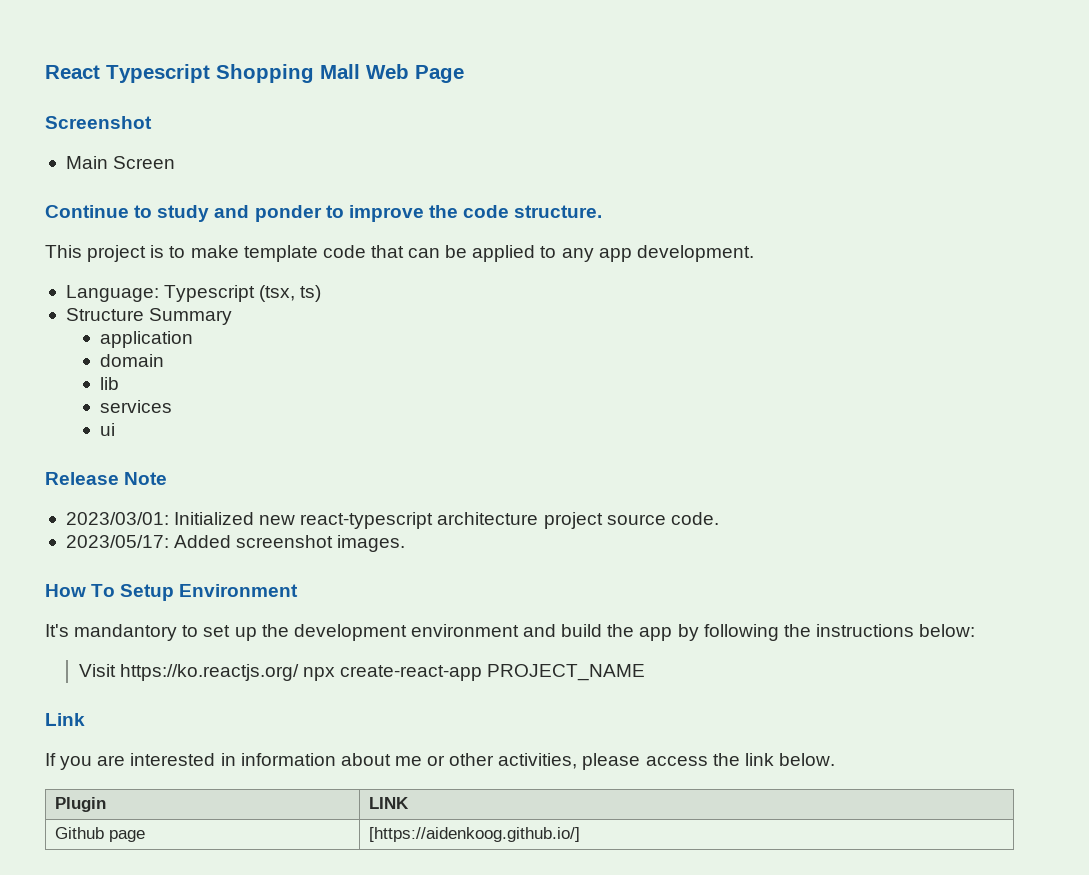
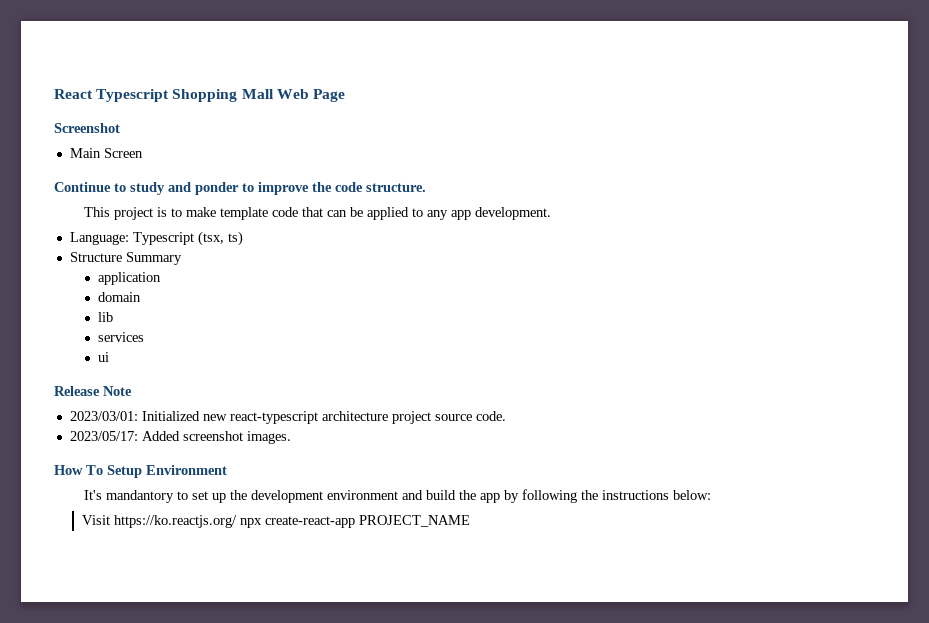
- Link
- If you are interested in information about me or other activities, please access the link below.
- Plugin | LINK
- Github page | [https://aidenkoog.github.io/]

